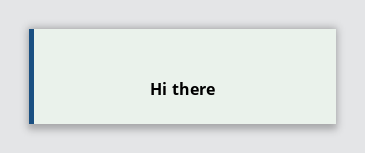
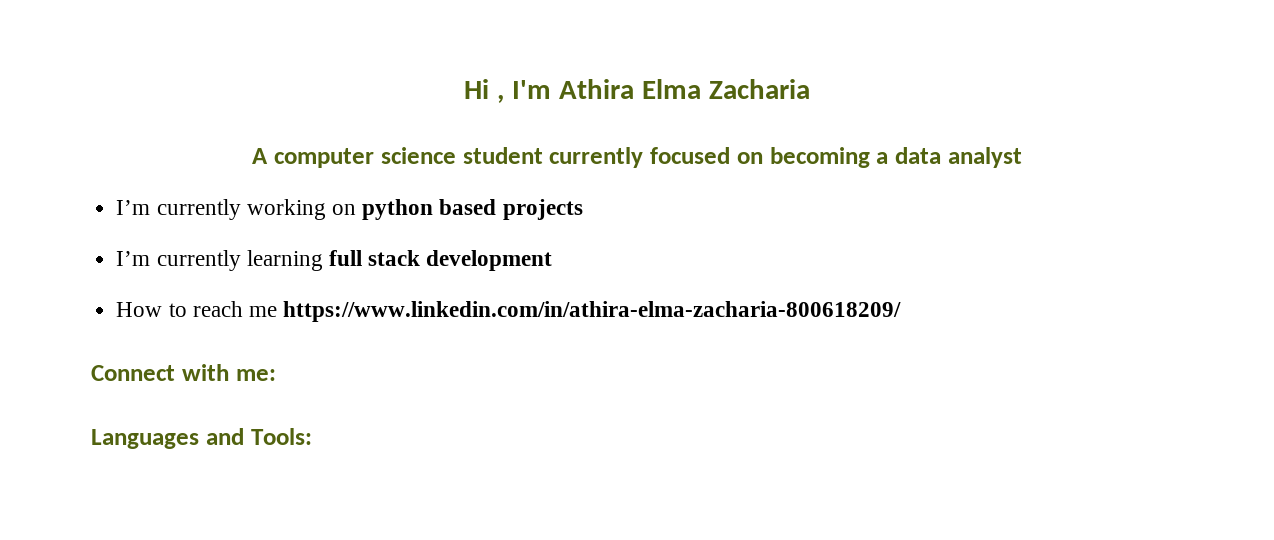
- Hi there
+ Hi , I'm Athira Elma Zacharia
+ A computer science student currently focused on becoming a data analyst
+ I’m currently working on python based projects
+ I’m currently learning full stack development
+ How to reach me https://www.linkedin.com/in/athira-elma-zacharia-800618209/
+ Connect with me:
+ Languages and Tools:

